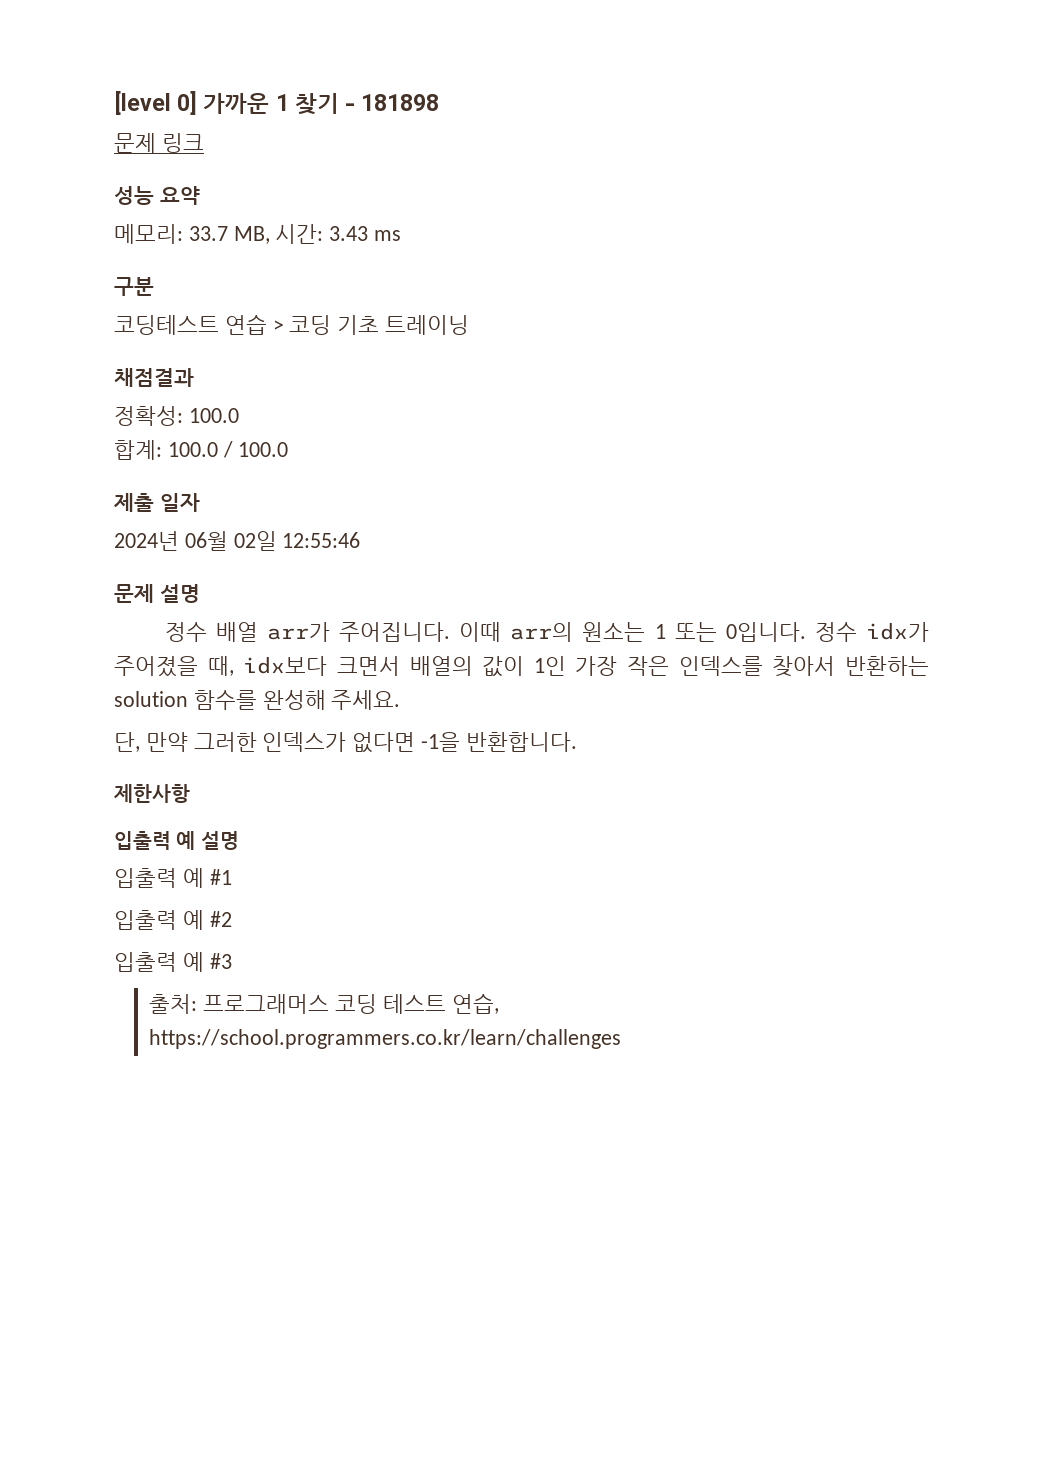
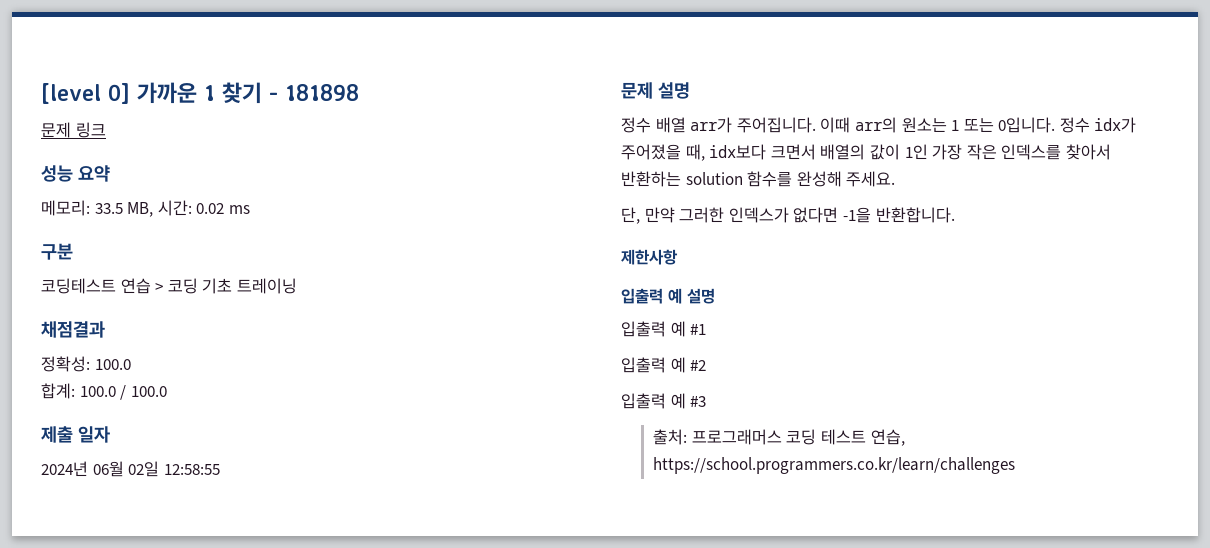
- 메모리: 33.7 MB, 시간: 3.43 ms
+ 메모리: 33.5 MB, 시간: 0.02 ms
- 2024년 06월 02일 12:55:46
+ 2024년 06월 02일 12:58:55

